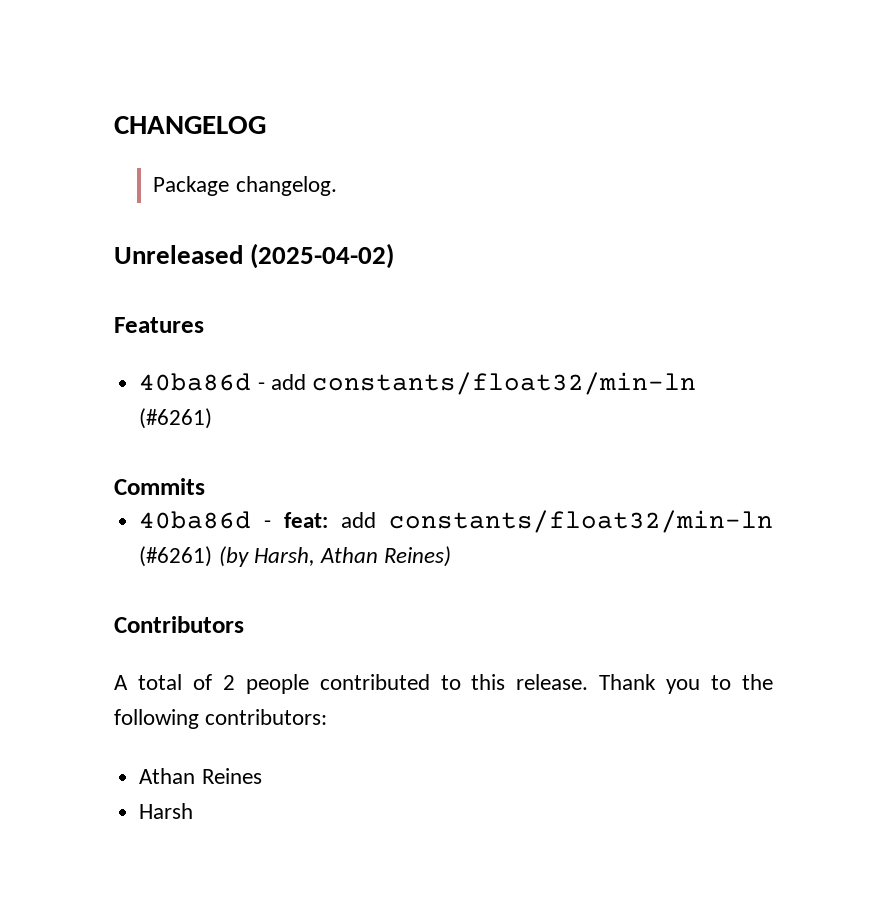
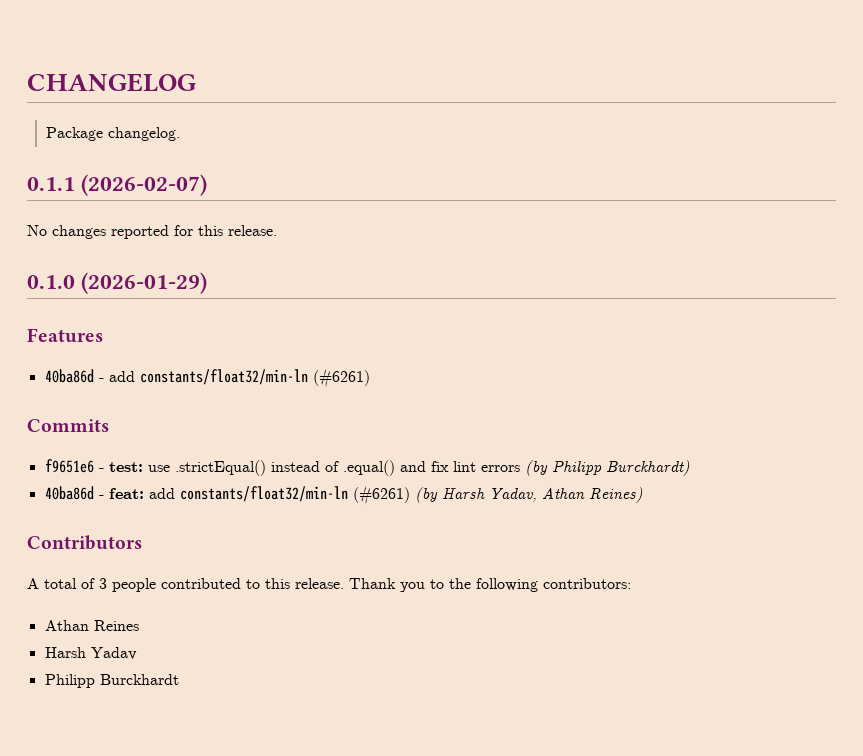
- Unreleased (2025-04-02)
+ 0.1.1 (2026-02-07)
+ No changes reported for this release.
+ 0.1.0 (2026-01-29)
+ f9651e6 - test: use .strictEqual() instead of .equal() and fix lint errors (by Philipp Burckhardt)
- 40ba86d - feat: add constants/float32/min-ln (#6261) (by Harsh, Athan Reines)
+ 40ba86d - feat: add constants/float32/min-ln (#6261) (by Harsh Yadav, Athan Reines)
- A total of 2 people contributed to this release.
+ A total of 3 people contributed to this release.
- Harsh
+ Harsh Yadav
+ Philipp Burckhardt

